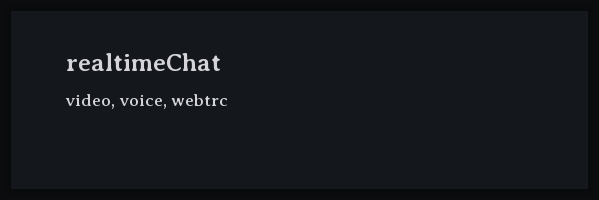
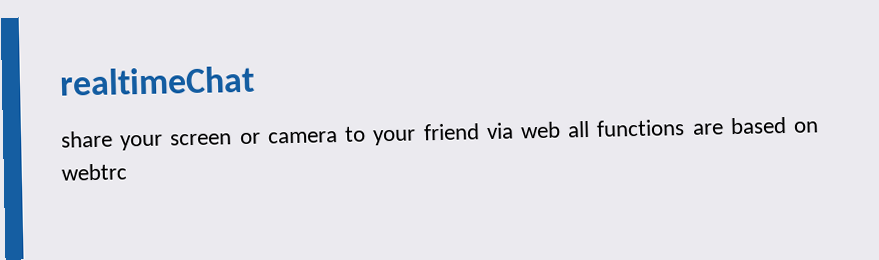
- video, voice, webtrc
+ share your screen or camera to your friend via web all functions are based on webtrc

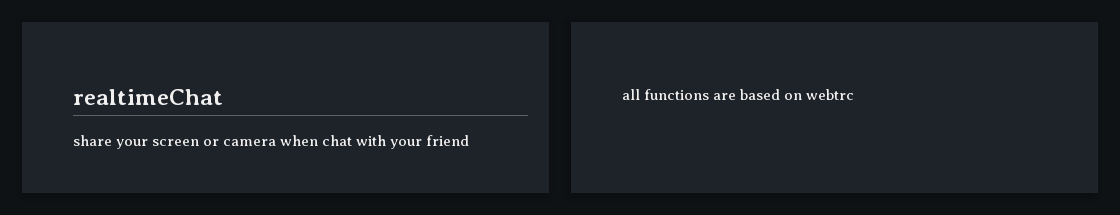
- share your screen or camera to your friend via web all functions are based on webtrc
+ share your screen or camera when chat with your friend
+ all functions are based on webtrc

